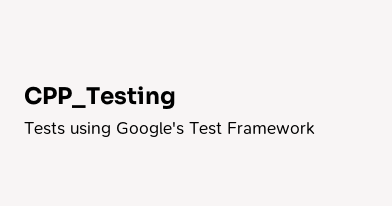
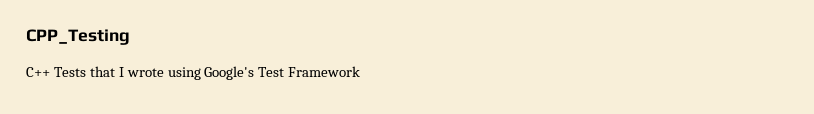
- Tests using Google's Test Framework
+ C++ Tests that I wrote using Google's Test Framework

